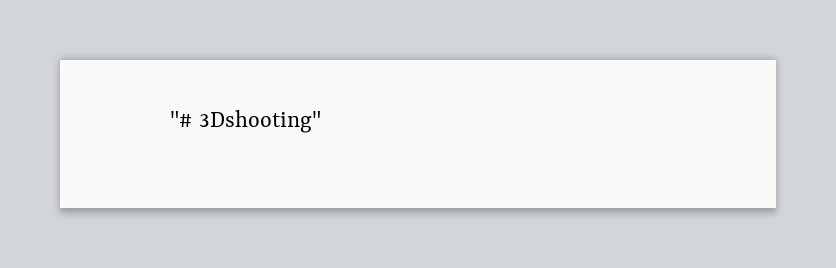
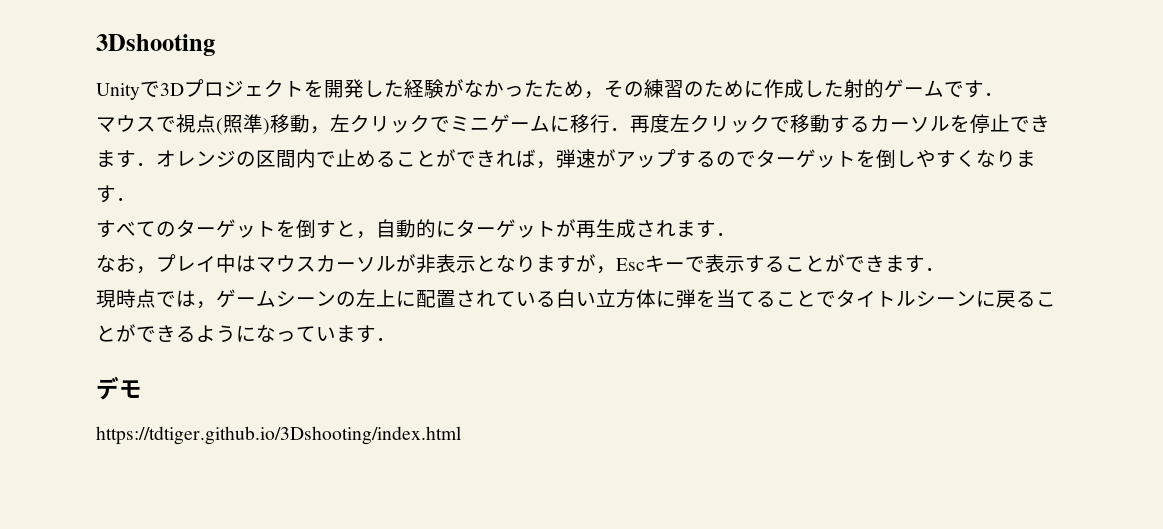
- "# 3Dshooting"
+ 3Dshooting
+ Unityで3Dプロジェクトを開発した経験がなかったため，その練習のために作成した射的ゲームです．
+ マウスで視点(照準)移動，左クリックでミニゲームに移行．再度左クリックで移動するカーソルを停止できます．オレンジの区間内で止めることができれば，弾速がアップするのでターゲットを倒しやすくなります．
+ すべてのターゲットを倒すと，自動的にターゲットが再生成されます．
+ なお，プレイ中はマウスカーソルが非表示となりますが，Escキーで表示することができます．
+ 現時点では，ゲームシーンの左上に配置されている白い立方体に弾を当てることでタイトルシーンに戻ることができるようになっています．
+ デモ
+ https://tdtiger.github.io/3Dshooting/index.html

